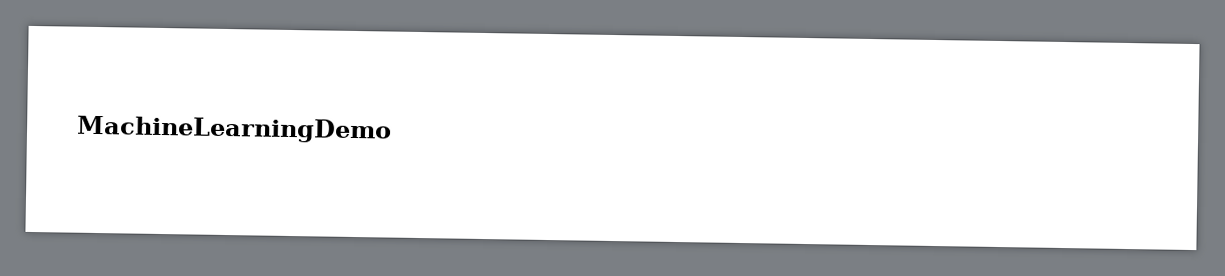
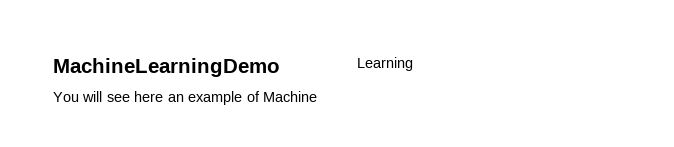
+ You will see here an example of Machine Learning

